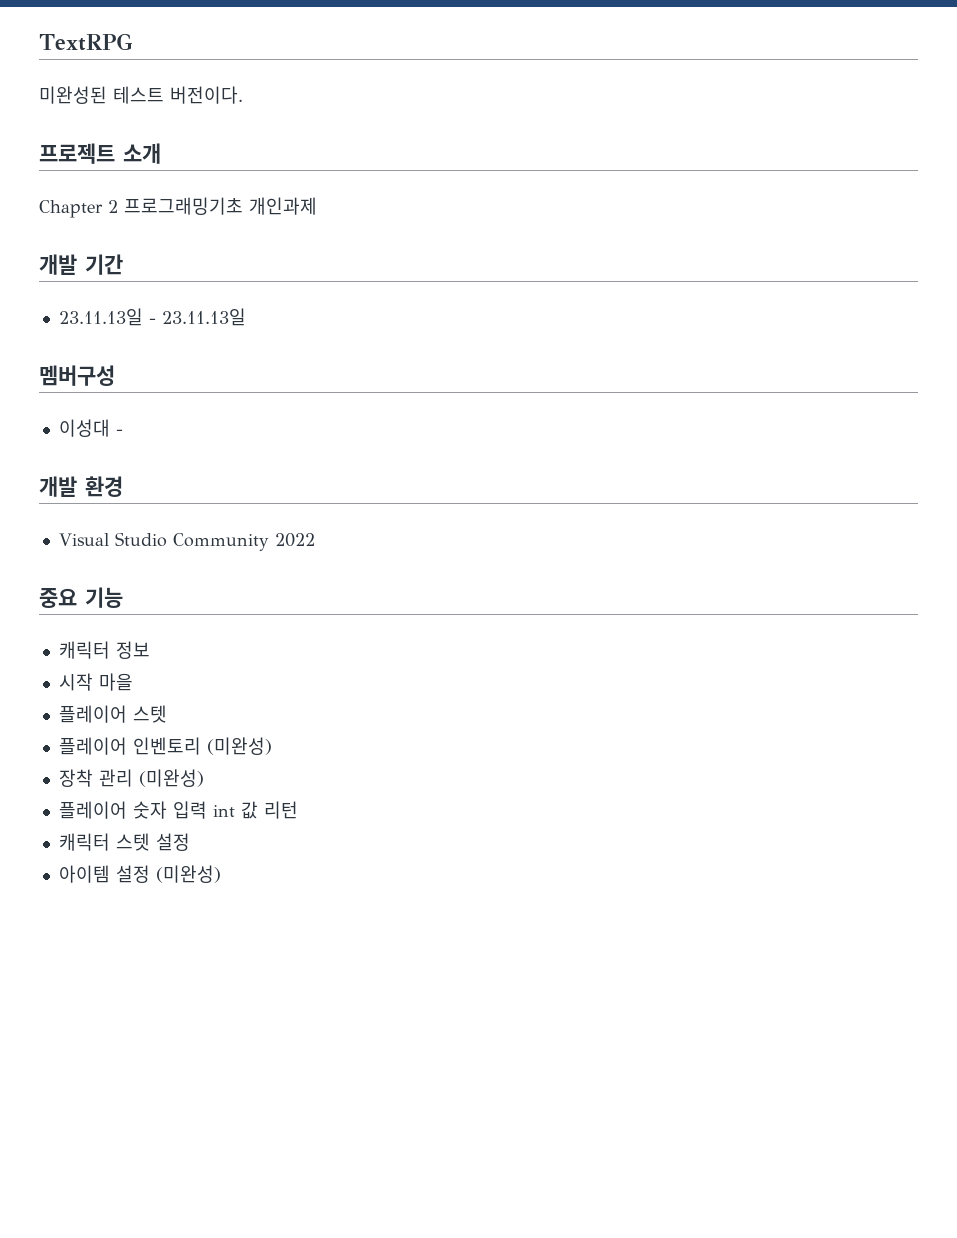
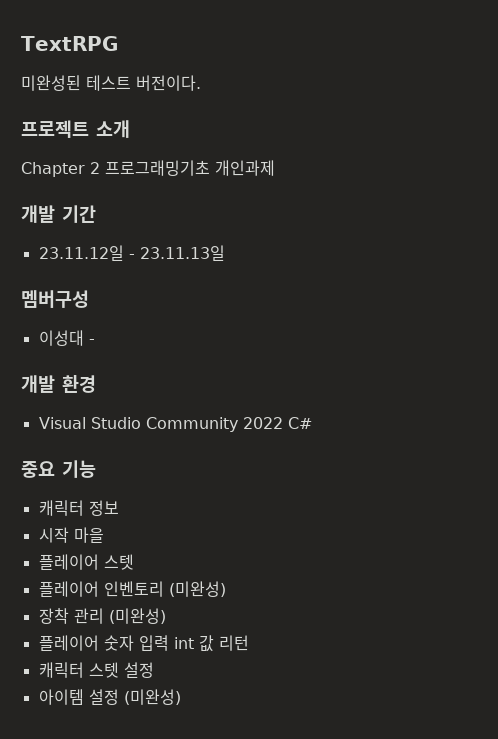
- 23.11.13일 - 23.11.13일
+ 23.11.12일 - 23.11.13일
- Visual Studio Community 2022
+ Visual Studio Community 2022 C#

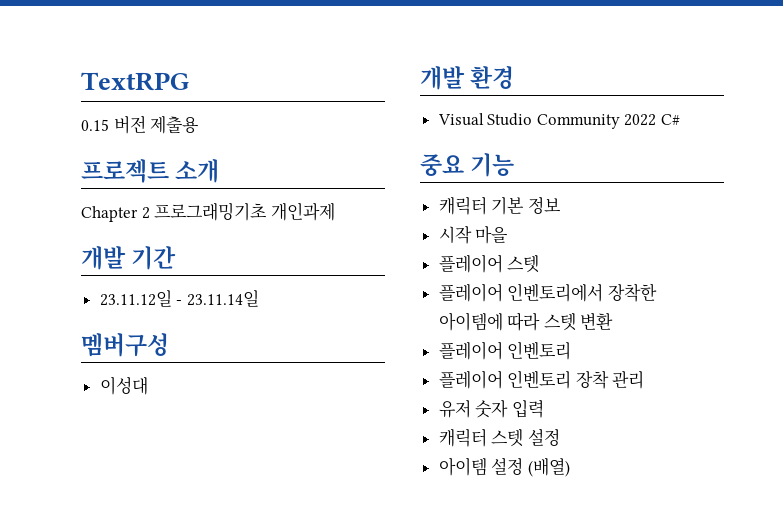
- 미완성된 테스트 버전이다.
+ 0.15 버전 제출용
- 23.11.12일 - 23.11.13일
+ 23.11.12일 - 23.11.14일
- 이성대 -
+ 이성대
- 캐릭터 정보
+ 캐릭터 기본 정보
- 플레이어 인벤토리 (미완성)
- 장착 관리 (미완성)
- 플레이어 숫자 입력 int 값 리턴
+ 플레이어 인벤토리에서 장착한 아이템에 따라 스텟 변환
+ 플레이어 인벤토리
+ 플레이어 인벤토리 장착 관리
+ 유저 숫자 입력
- 아이템 설정 (미완성)
+ 아이템 설정 (배열)

